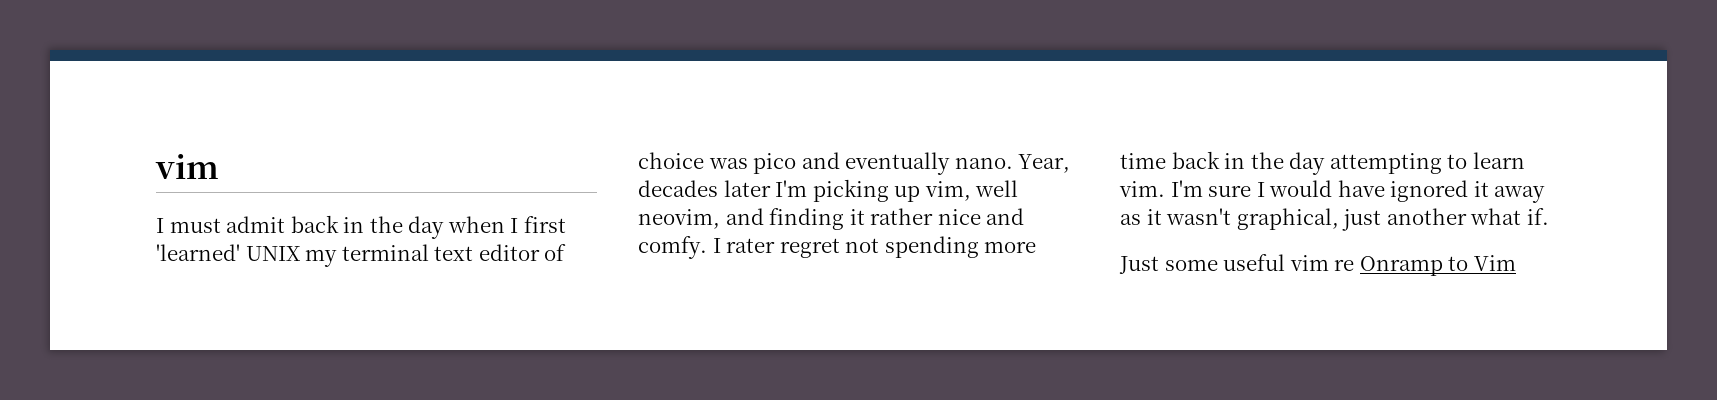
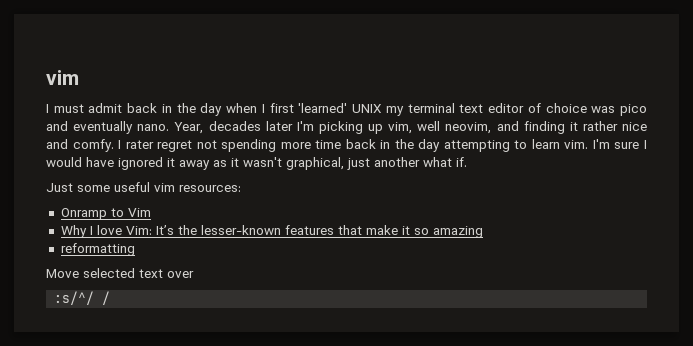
- Just some useful vim re Onramp to Vim
+ Just some useful vim resources:
+ Onramp to Vim
+ Why I love Vim: It’s the lesser-known features that make it so amazing
+ reformatting
+ Move selected text over
+ :s/^/ /

